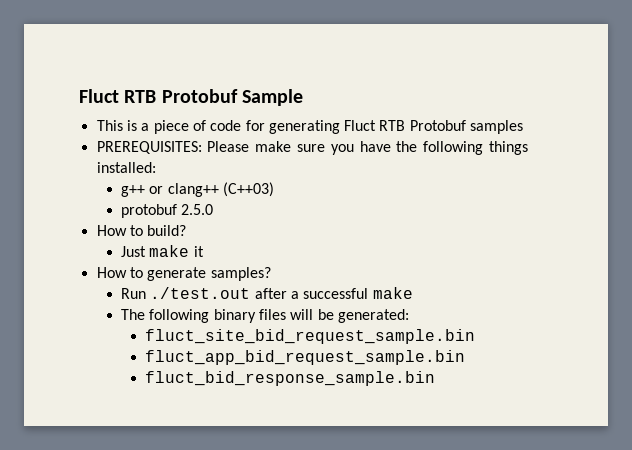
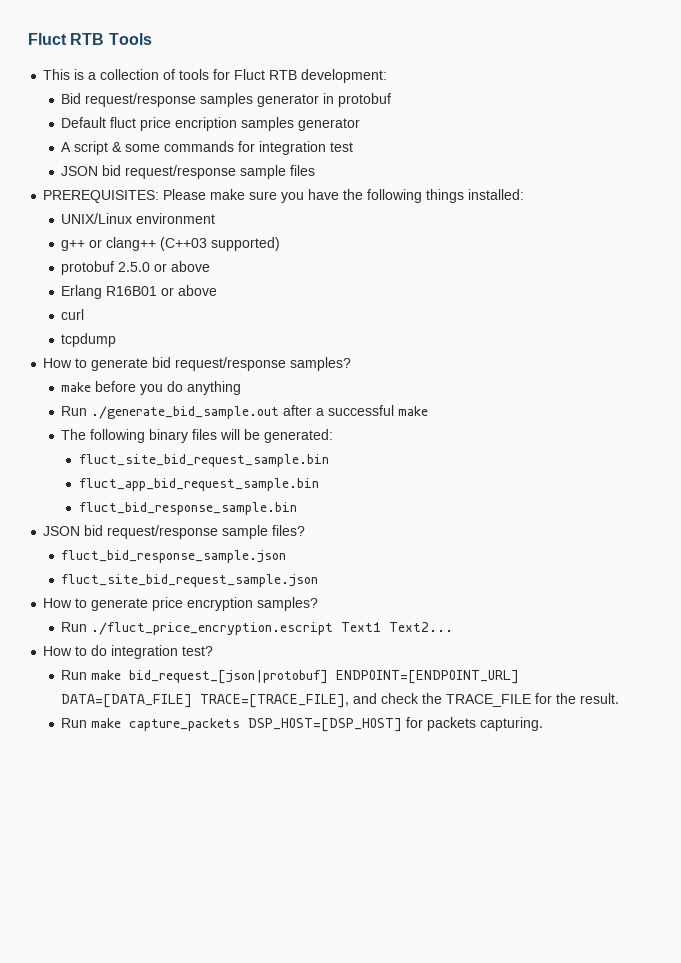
- Fluct RTB Protobuf Sample
+ Fluct RTB Tools
- This is a piece of code for generating Fluct RTB Protobuf samples
+ This is a collection of tools for Fluct RTB development:
+ Bid request/response samples generator in protobuf
+ Default fluct price encription samples generator
+ A script & some commands for integration test
+ JSON bid request/response sample files
+ UNIX/Linux environment
- g++ or clang++ (C++03)
+ g++ or clang++ (C++03 supported)
- protobuf 2.5.0
- How to build?
- Just make it
- How to generate samples?
- Run ./test.out after a successful make
+ protobuf 2.5.0 or above
+ Erlang R16B01 or above
+ curl
+ tcpdump
+ How to generate bid request/response samples?
+ make before you do anything
+ Run ./generate_bid_sample.out after a successful make
+ JSON bid request/response sample files?
+ fluct_bid_response_sample.json
+ fluct_site_bid_request_sample.json
+ How to generate price encryption samples?
+ Run ./fluct_price_encryption.escript Text1 Text2...
+ How to do integration test?
+ Run make bid_request_[json|protobuf] ENDPOINT=[ENDPOINT_URL] DATA=[DATA_FILE] TRACE=[TRACE_FILE], and check the TRACE_FILE for the result.
+ Run make capture_packets DSP_HOST=[DSP_HOST] for packets capturing.

